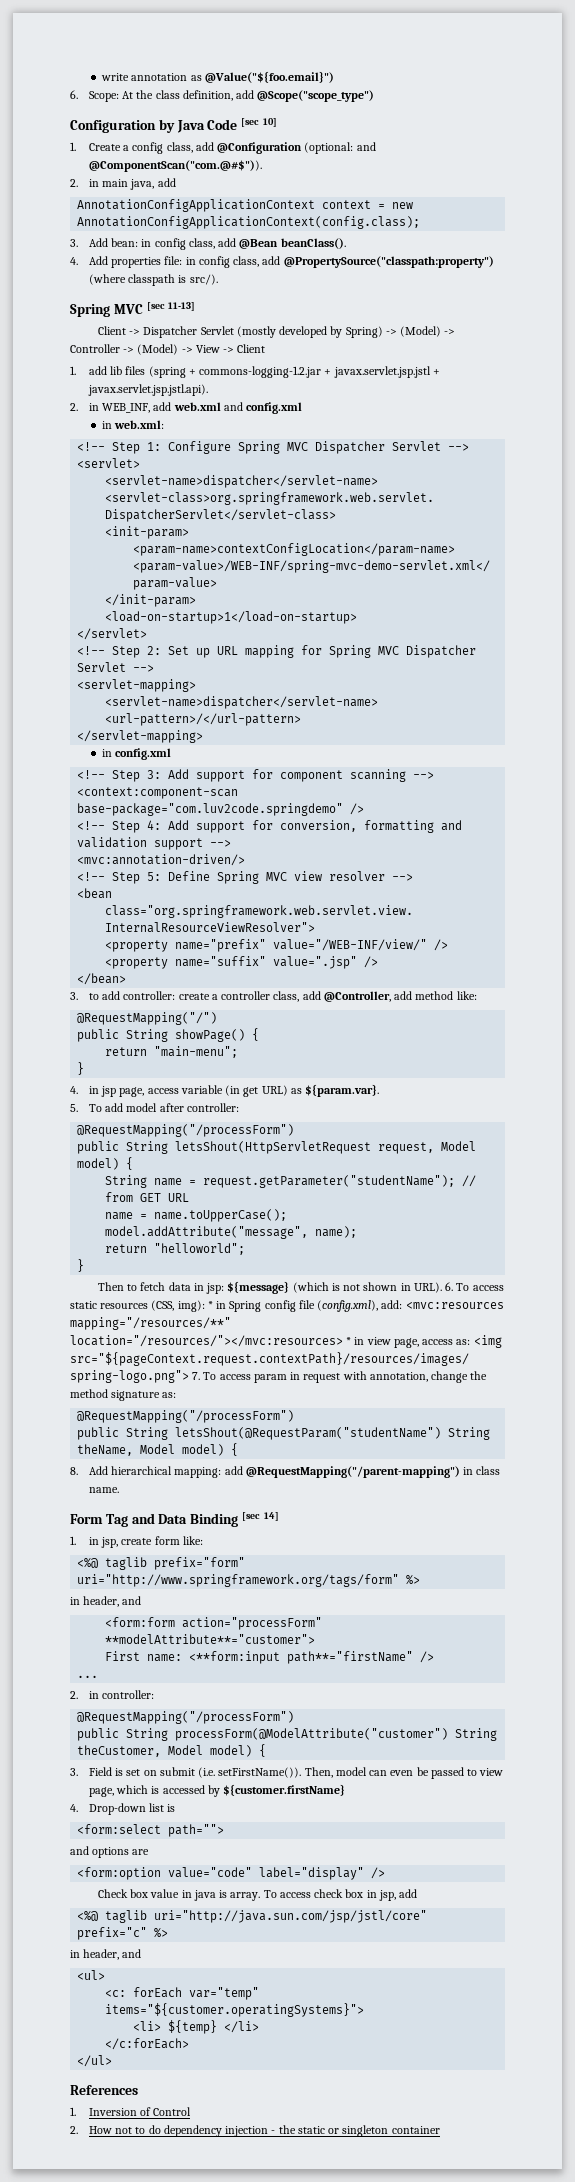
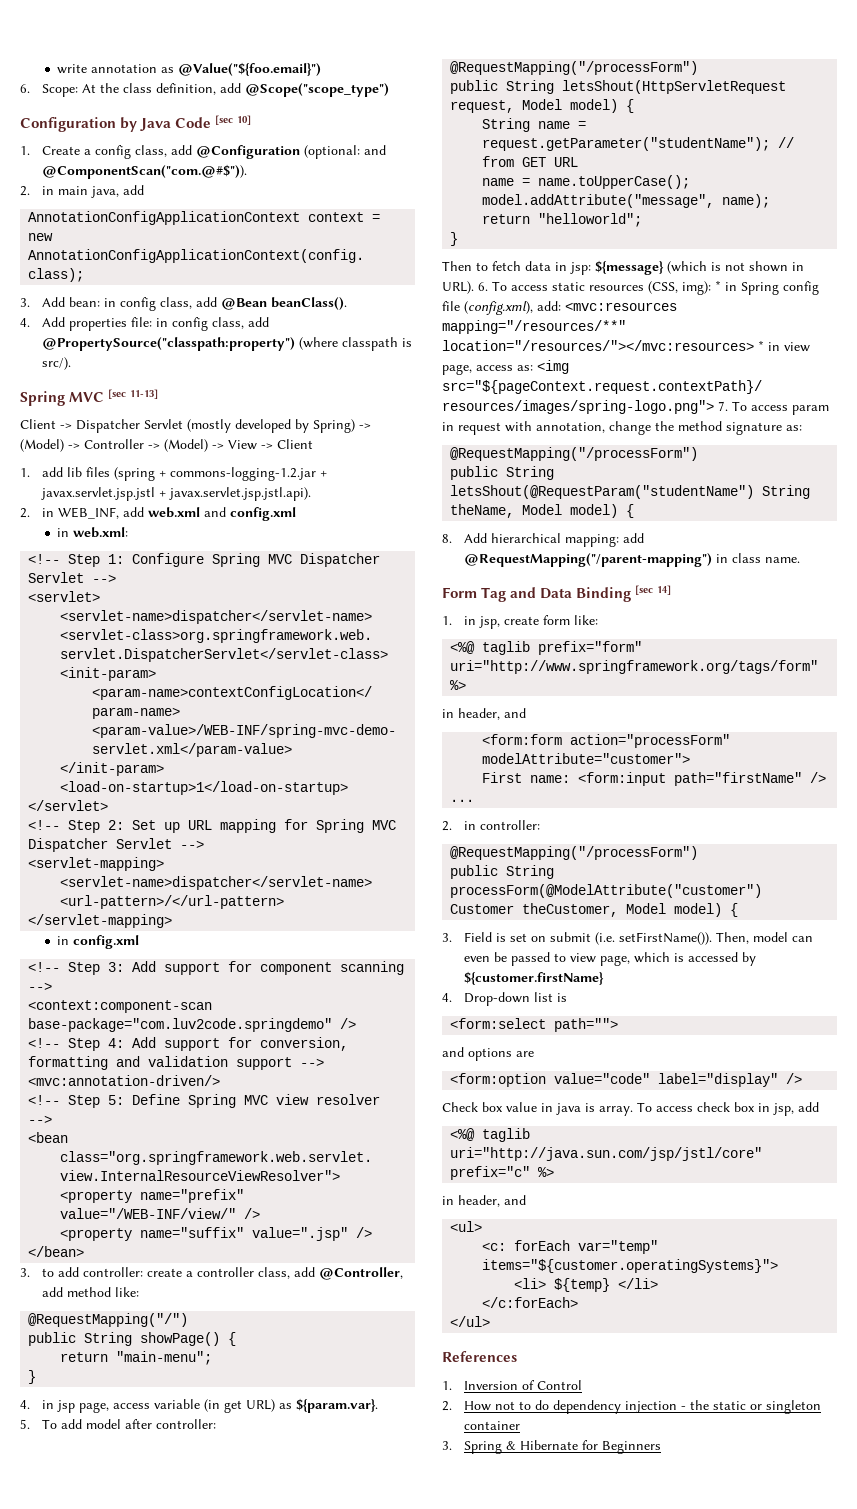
- <form:form action="processForm" **modelAttribute**="customer">
+ <form:form action="processForm" modelAttribute="customer">
- First name: <**form:input path**="firstName" />
+ First name: <form:input path="firstName" />
- public String processForm(@ModelAttribute("customer") String theCustomer, Model model) {
+ public String processForm(@ModelAttribute("customer") Customer theCustomer, Model model) {
+ 3. Spring & Hibernate for Beginners

